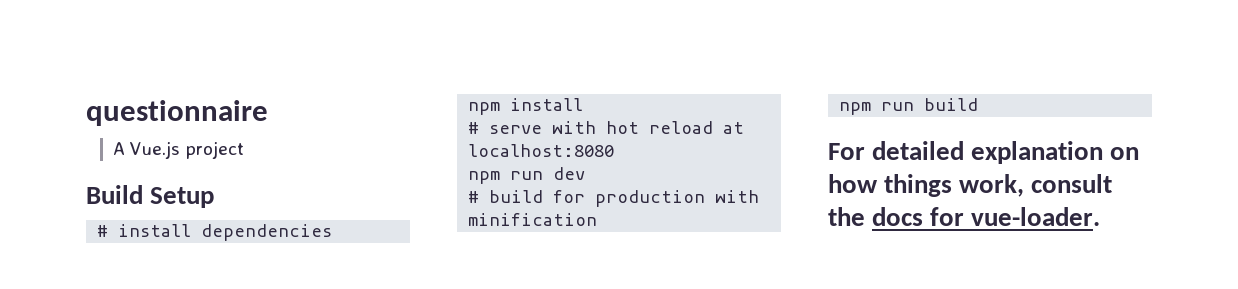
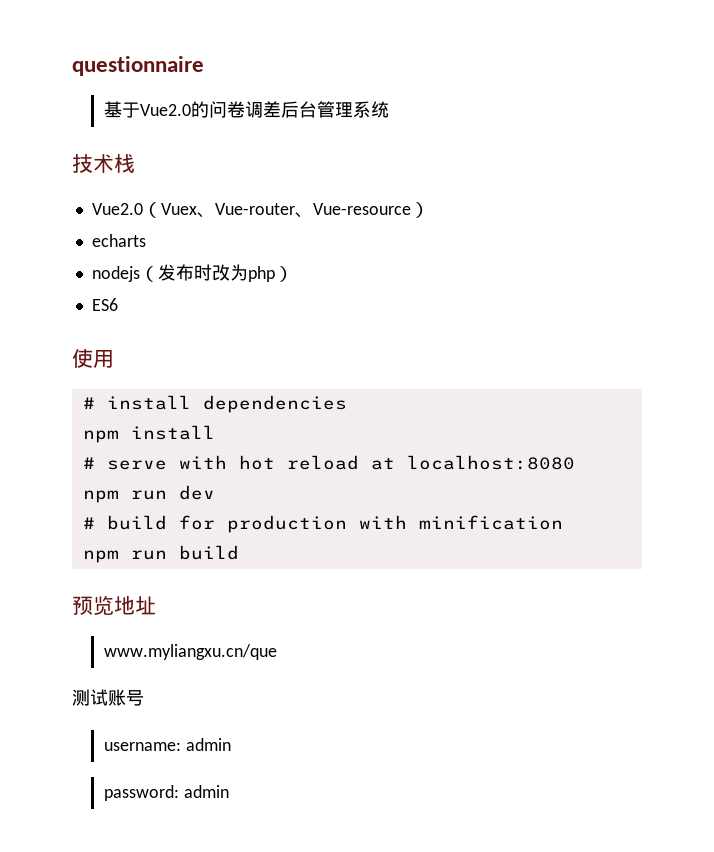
- A Vue.js project
- Build Setup
+ 基于Vue2.0的问卷调差后台管理系统
+ 技术栈
+ Vue2.0（Vuex、Vue-router、Vue-resource）
+ echarts
+ nodejs（发布时改为php）
+ ES6
+ 使用
- For detailed explanation on how things work, consult the docs for vue-loader.
+ 预览地址
+ www.myliangxu.cn/que
+ 测试账号
+ username: admin
+ password: admin

